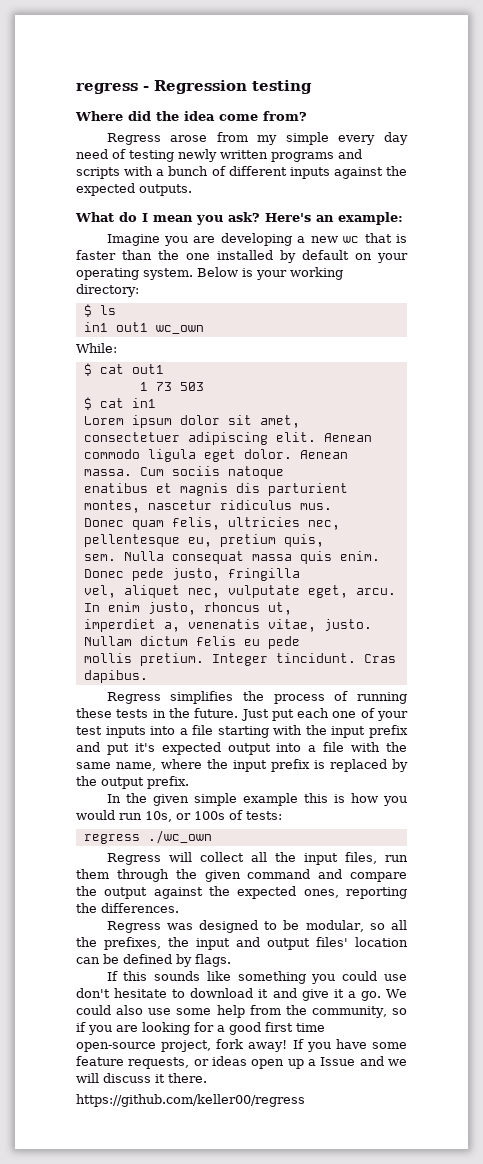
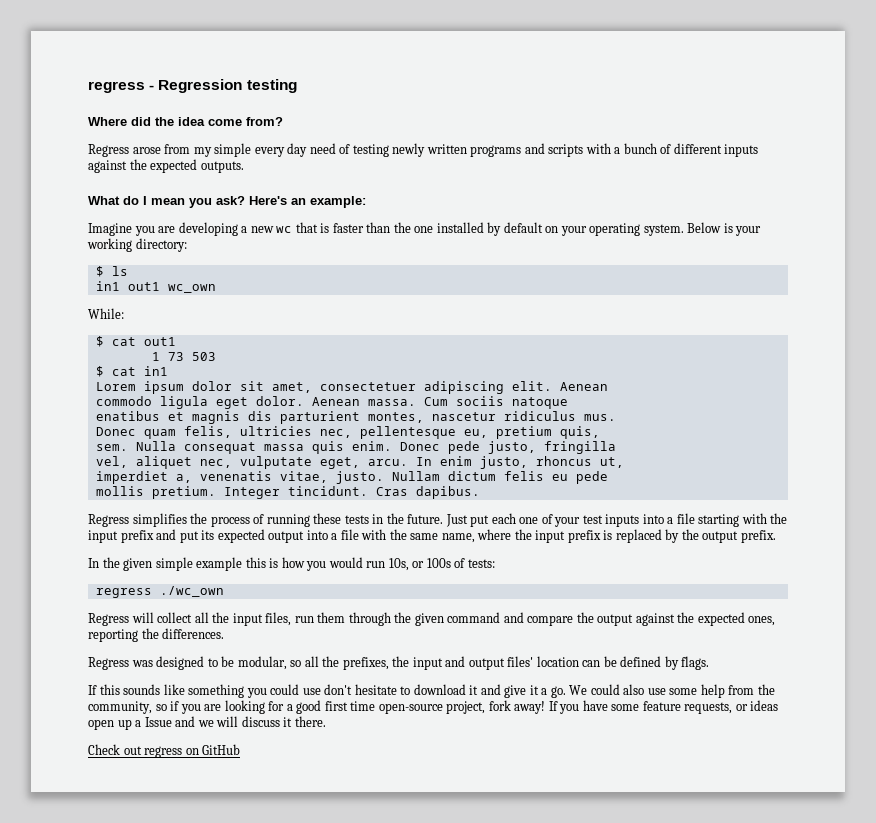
- Just put each one of your test inputs into a file starting with the input prefix and put it's expected output into a file with the same name, where the input prefix is replaced by the output prefix.
+ Just put each one of your test inputs into a file starting with the input prefix and put its expected output into a file with the same name, where the input prefix is replaced by the output prefix.
- https://github.com/keller00/regress
+ Check out regress on GitHub

